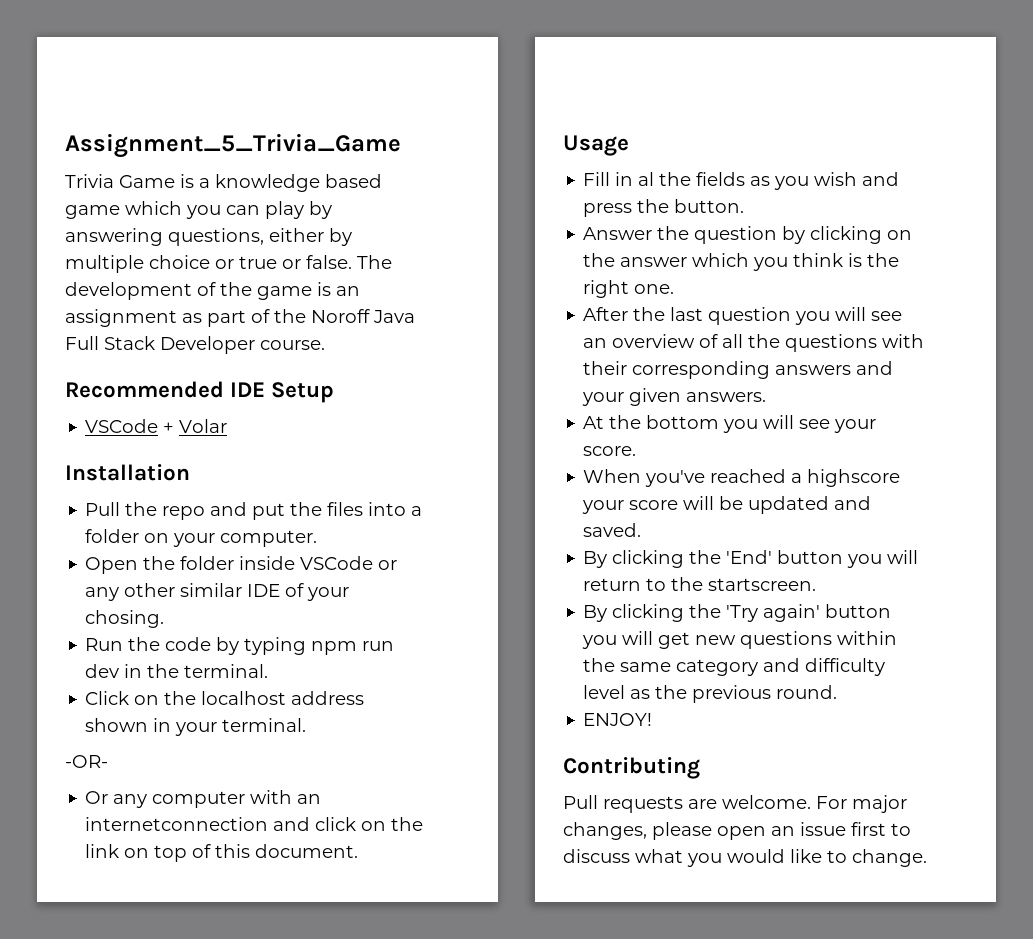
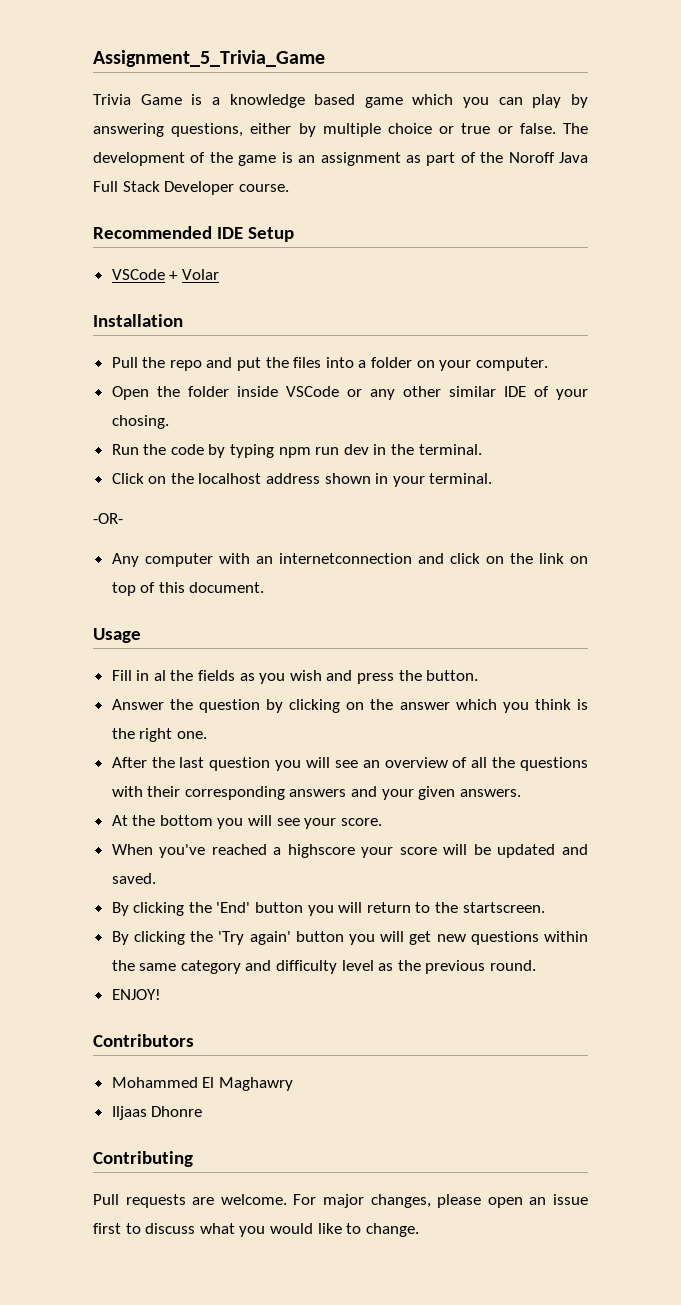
- Or any computer with an internetconnection and click on the link on top of this document.
+ Any computer with an internetconnection and click on the link on top of this document.
+ Contributors
+ Mohammed El Maghawry
+ Iljaas Dhonre

